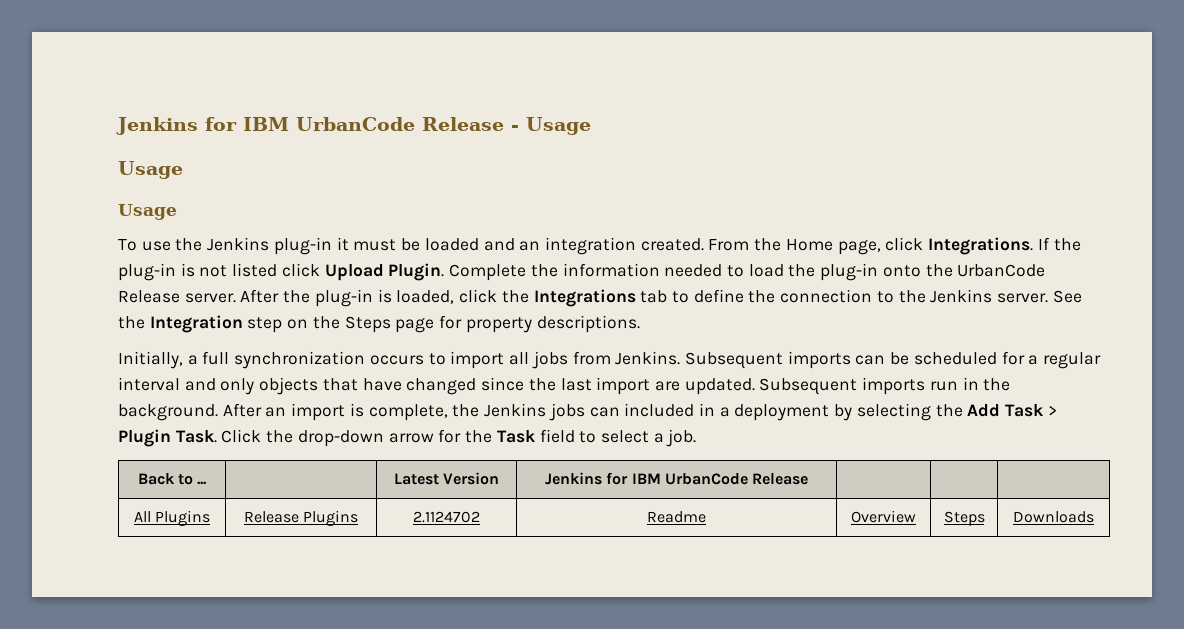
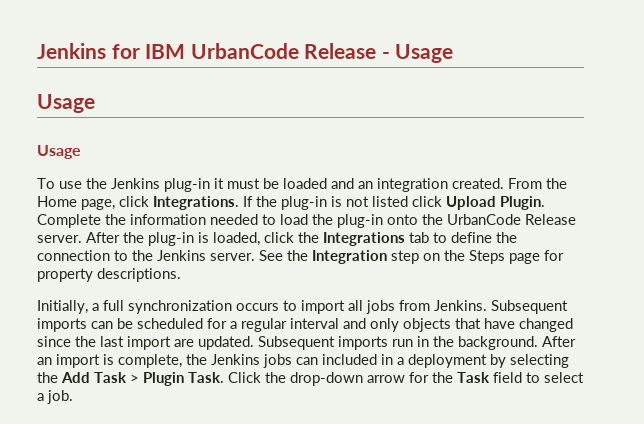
- Back to ... | | Latest Version | Jenkins for IBM UrbanCode Release | | |
- All Plugins | Release Plugins | 2.1124702 | Readme | Overview | Steps | Downloads

